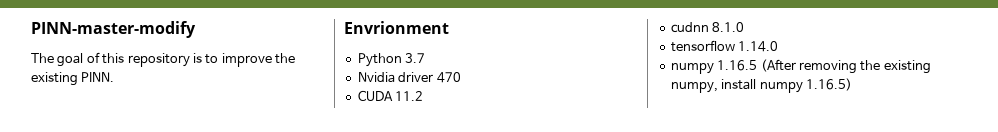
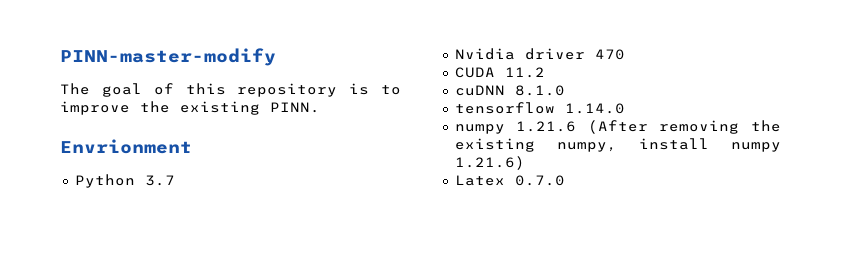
- cudnn 8.1.0
+ cuDNN 8.1.0
- numpy 1.16.5 (After removing the existing numpy, install numpy 1.16.5)
+ numpy 1.21.6 (After removing the existing numpy, install numpy 1.21.6)
+ Latex 0.7.0

